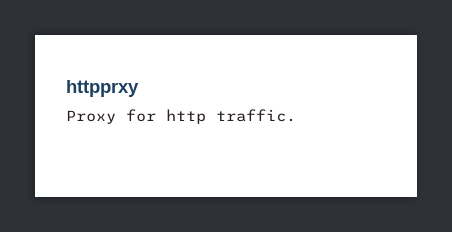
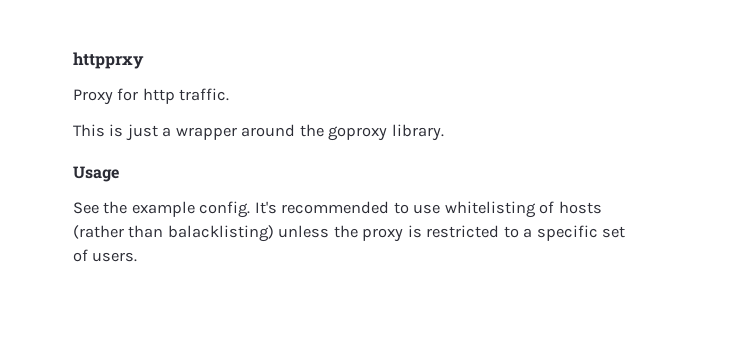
+ This is just a wrapper around the goproxy library.
+ Usage
+ See the example config. It's recommended to use whitelisting of hosts (rather than balacklisting) unless the proxy is restricted to a specific set of users.

